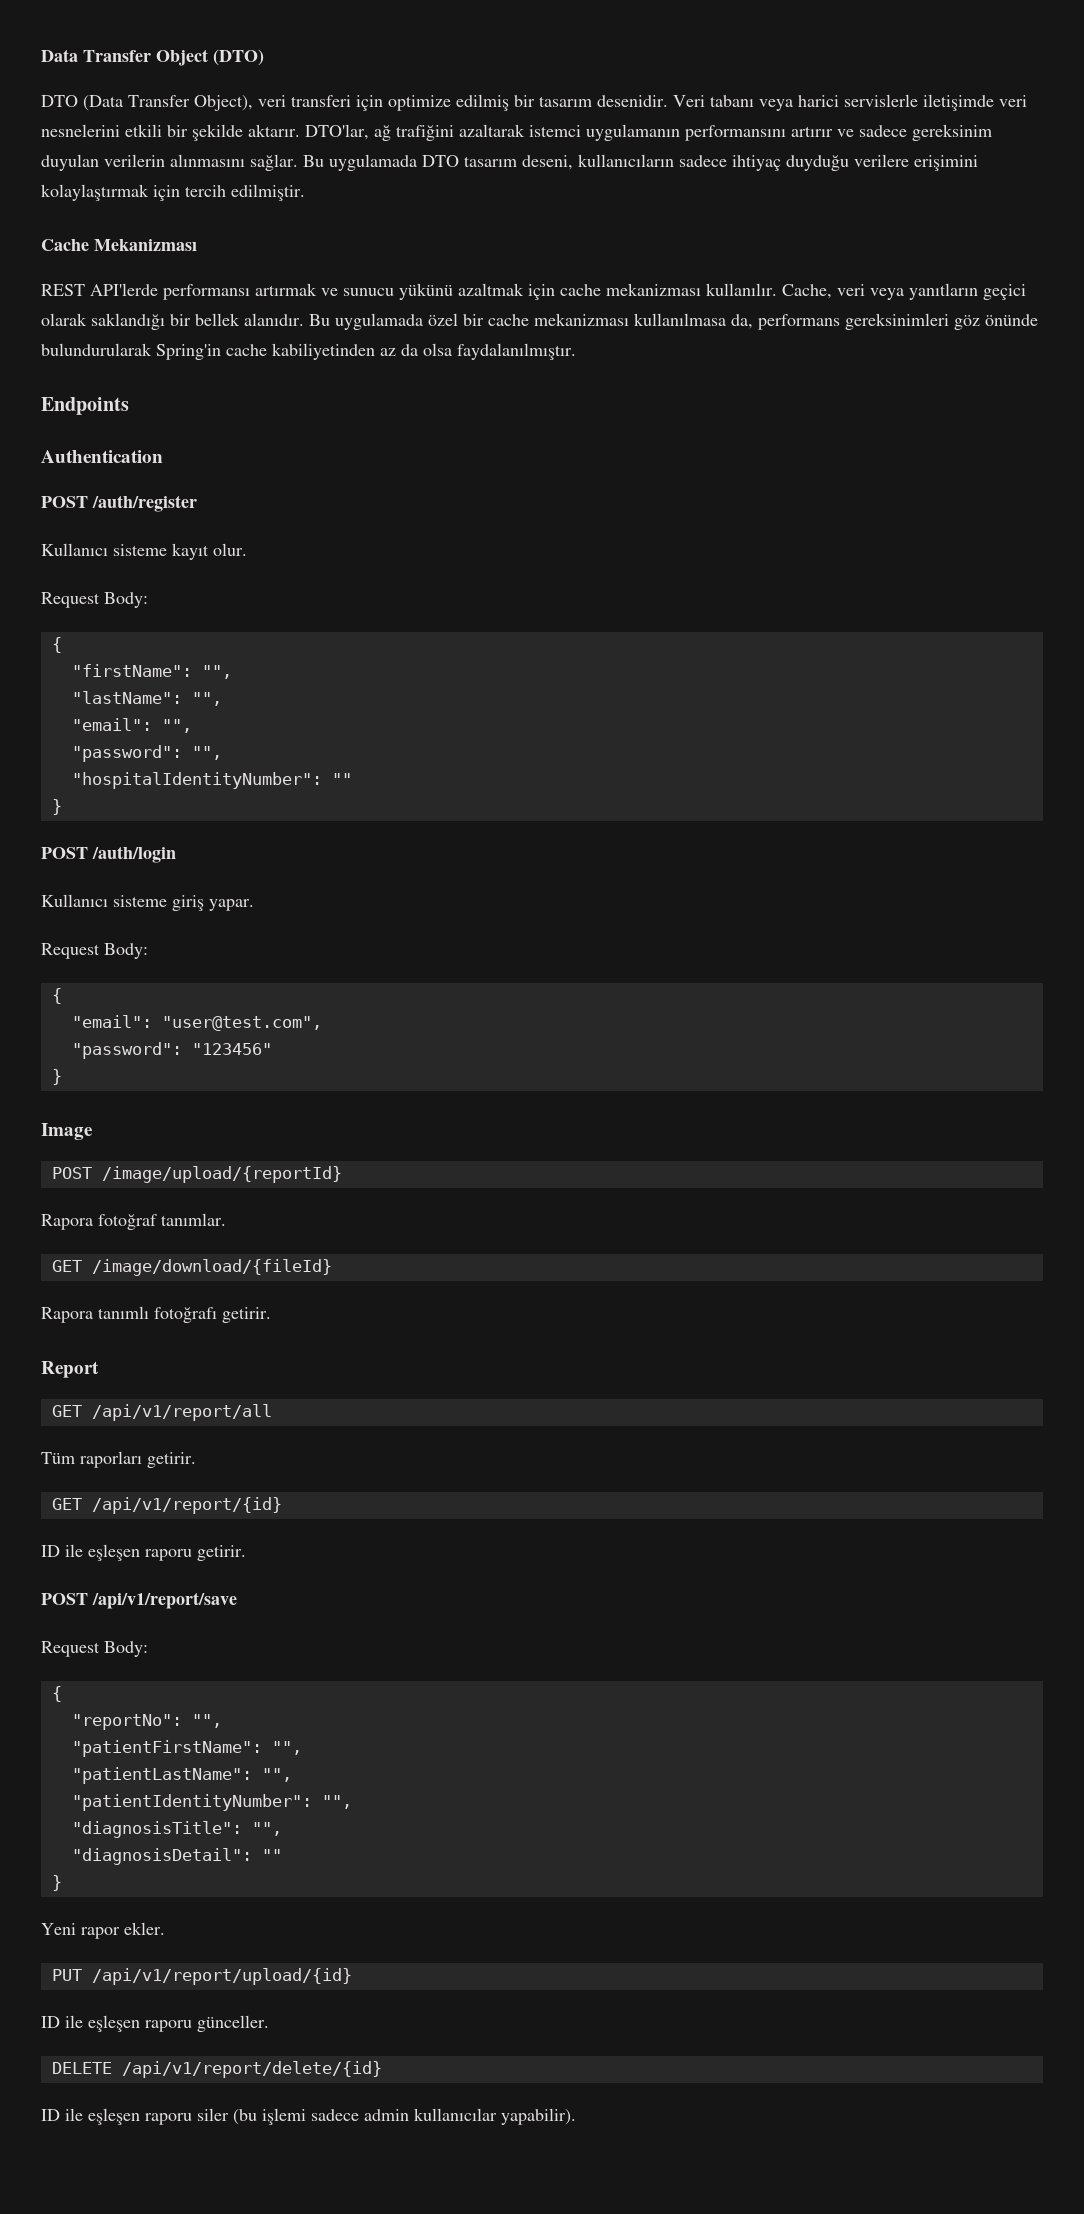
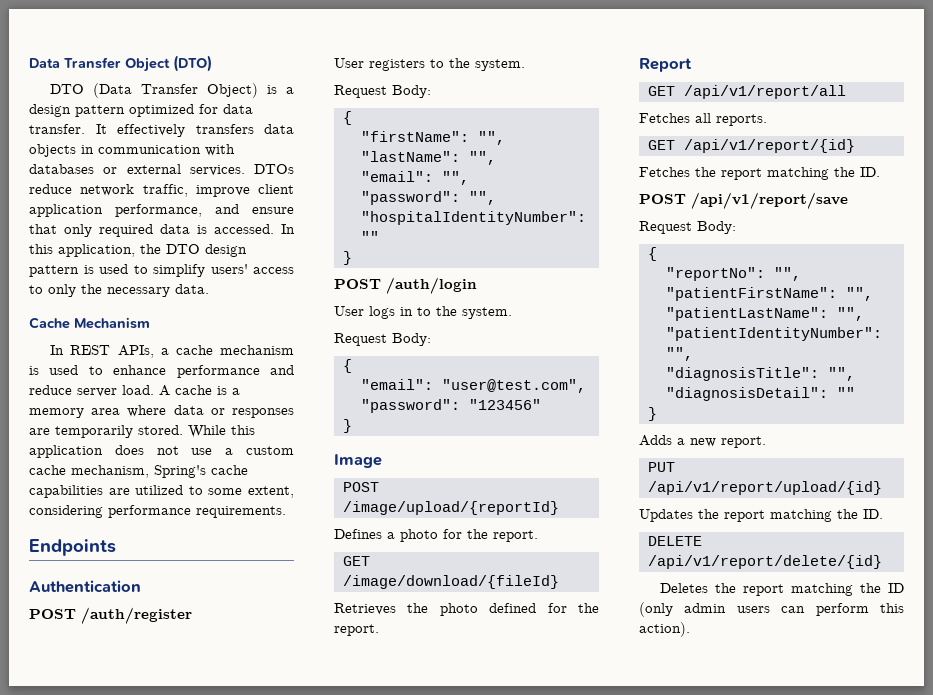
- DTO (Data Transfer Object), veri transferi için optimize edilmiş bir tasarım desenidir. Veri tabanı veya harici servislerle iletişimde veri nesnelerini etkili bir şekilde aktarır. DTO'lar, ağ trafiğini azaltarak istemci uygulamanın performansını artırır ve sadece gereksinim duyulan verilerin alınmasını sağlar. Bu uygulamada DTO tasarım deseni, kullanıcıların sadece ihtiyaç duyduğu verilere erişimini kolaylaştırmak için tercih edilmiştir.
- Cache Mekanizması
- REST API'lerde performansı artırmak ve sunucu yükünü azaltmak için cache mekanizması kullanılır. Cache, veri veya yanıtların geçici olarak saklandığı bir bellek alanıdır. Bu uygulamada özel bir cache mekanizması kullanılmasa da, performans gereksinimleri göz önünde bulundurularak Spring'in cache kabiliyetinden az da olsa faydalanılmıştır.
+ DTO (Data Transfer Object) is a design pattern optimized for data transfer. It effectively transfers data objects in communication with databases or external services. DTOs reduce network traffic, improve client application performance, and ensure that only required data is accessed. In this application, the DTO design pattern is used to simplify users' access to only the necessary data.
+ Cache Mechanism
+ In REST APIs, a cache mechanism is used to enhance performance and reduce server load. A cache is a memory area where data or responses are temporarily stored. While this application does not use a custom cache mechanism, Spring's cache capabilities are utilized to some extent, considering performance requirements.
- Kullanıcı sisteme kayıt olur.
+ User registers to the system.
- Kullanıcı sisteme giriş yapar.
+ User logs in to the system.
- Rapora fotoğraf tanımlar.
+ Defines a photo for the report.
  GET /image/download/{fileId}
- Rapora tanımlı fotoğrafı getirir.
+ Retrieves the photo defined for the report.
- Tüm raporları getirir.
+ Fetches all reports.
- ID ile eşleşen raporu getirir.
+ Fetches the report matching the ID.
- Yeni rapor ekler.
+ Adds a new report.
  PUT /api/v1/report/upload/{id}
- ID ile eşleşen raporu günceller.
+ Updates the report matching the ID.
  DELETE /api/v1/report/delete/{id}
- ID ile eşleşen raporu siler (bu işlemi sadece admin kullanıcılar yapabilir).
+ Deletes the report matching the ID (only admin users can perform this action).

